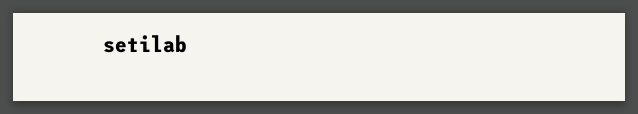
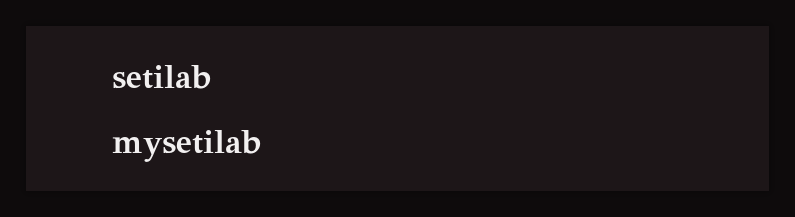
+ mysetilab

